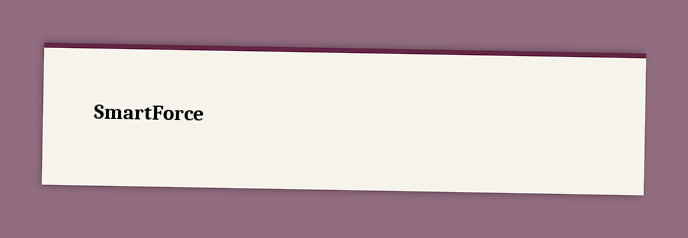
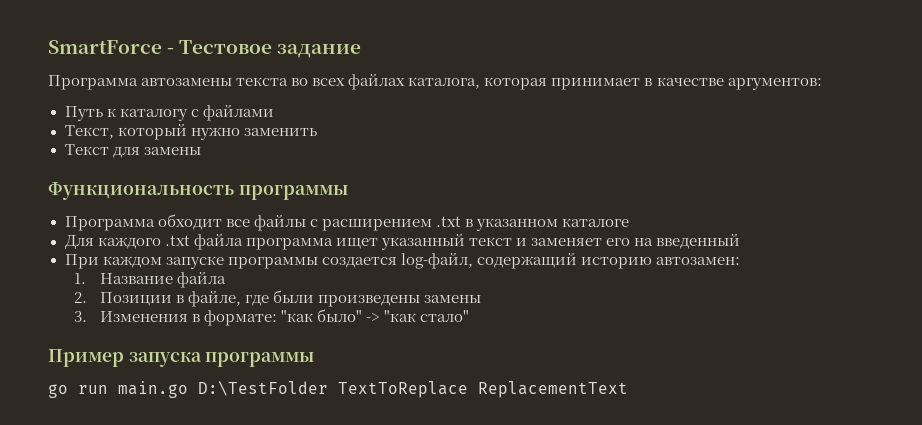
- SmartForce
+ SmartForce - Тестовое задание
+ Программа автозамены текста во всех файлах каталога, которая принимает в качестве аргументов:
+ Путь к каталогу с файлами
+ Текст, который нужно заменить
+ Текст для замены
+ Функциональность программы
+ Программа обходит все файлы с расширением .txt в указанном каталоге
+ Для каждого .txt файла программа ищет указанный текст и заменяет его на введенный
+ При каждом запуске программы создается log-файл, содержащий историю автозамен:
+ 1. Название файла
+ 2. Позиции в файле, где были произведены замены
+ 3. Изменения в формате: "как было" -> "как стало"
+ Пример запуска программы
+ go run main.go D:\TestFolder TextToReplace ReplacementText

